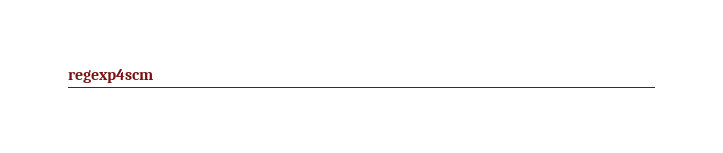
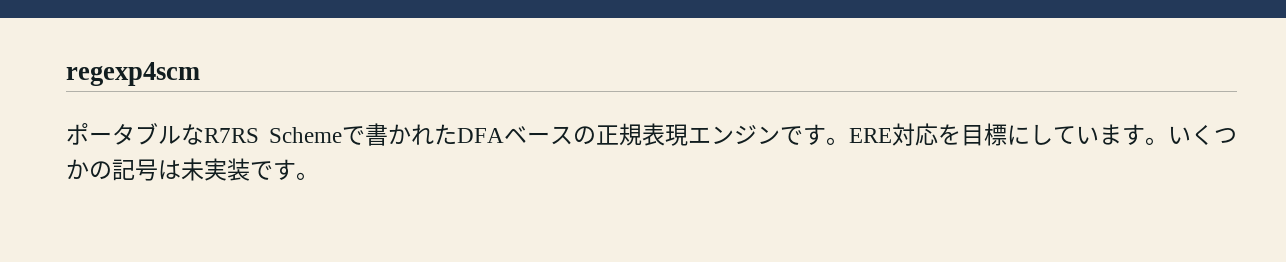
+ ポータブルなR7RS Schemeで書かれたDFAベースの正規表現エンジンです。ERE対応を目標にしています。いくつかの記号は未実装です。

